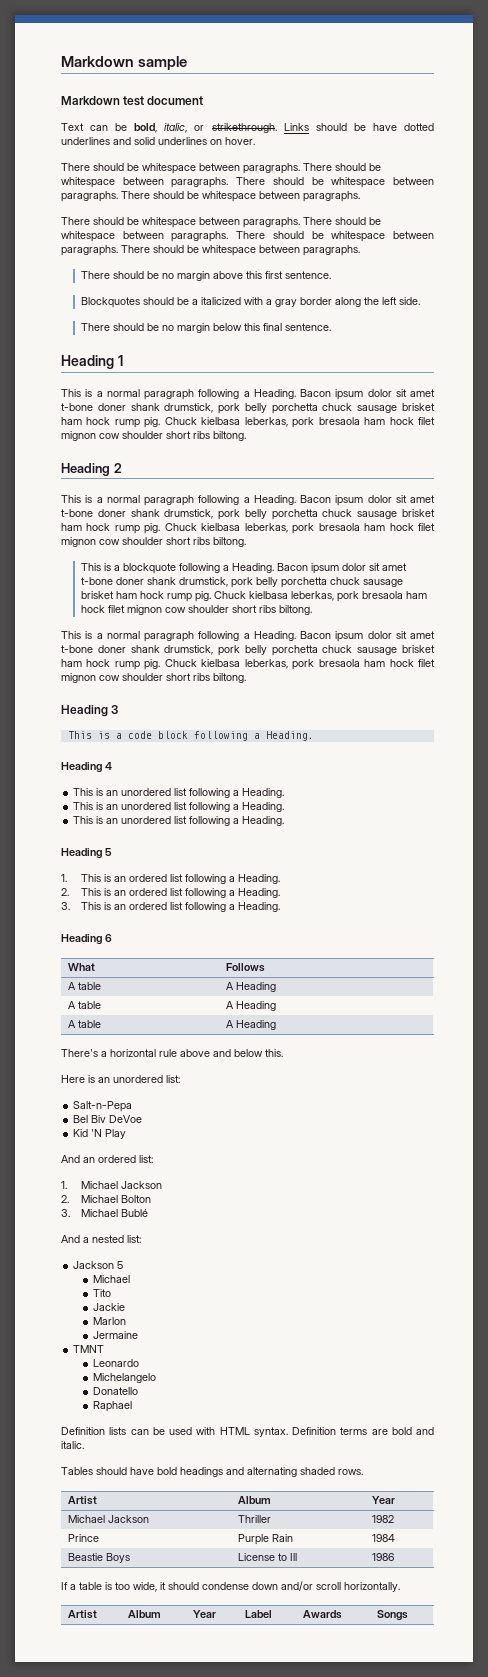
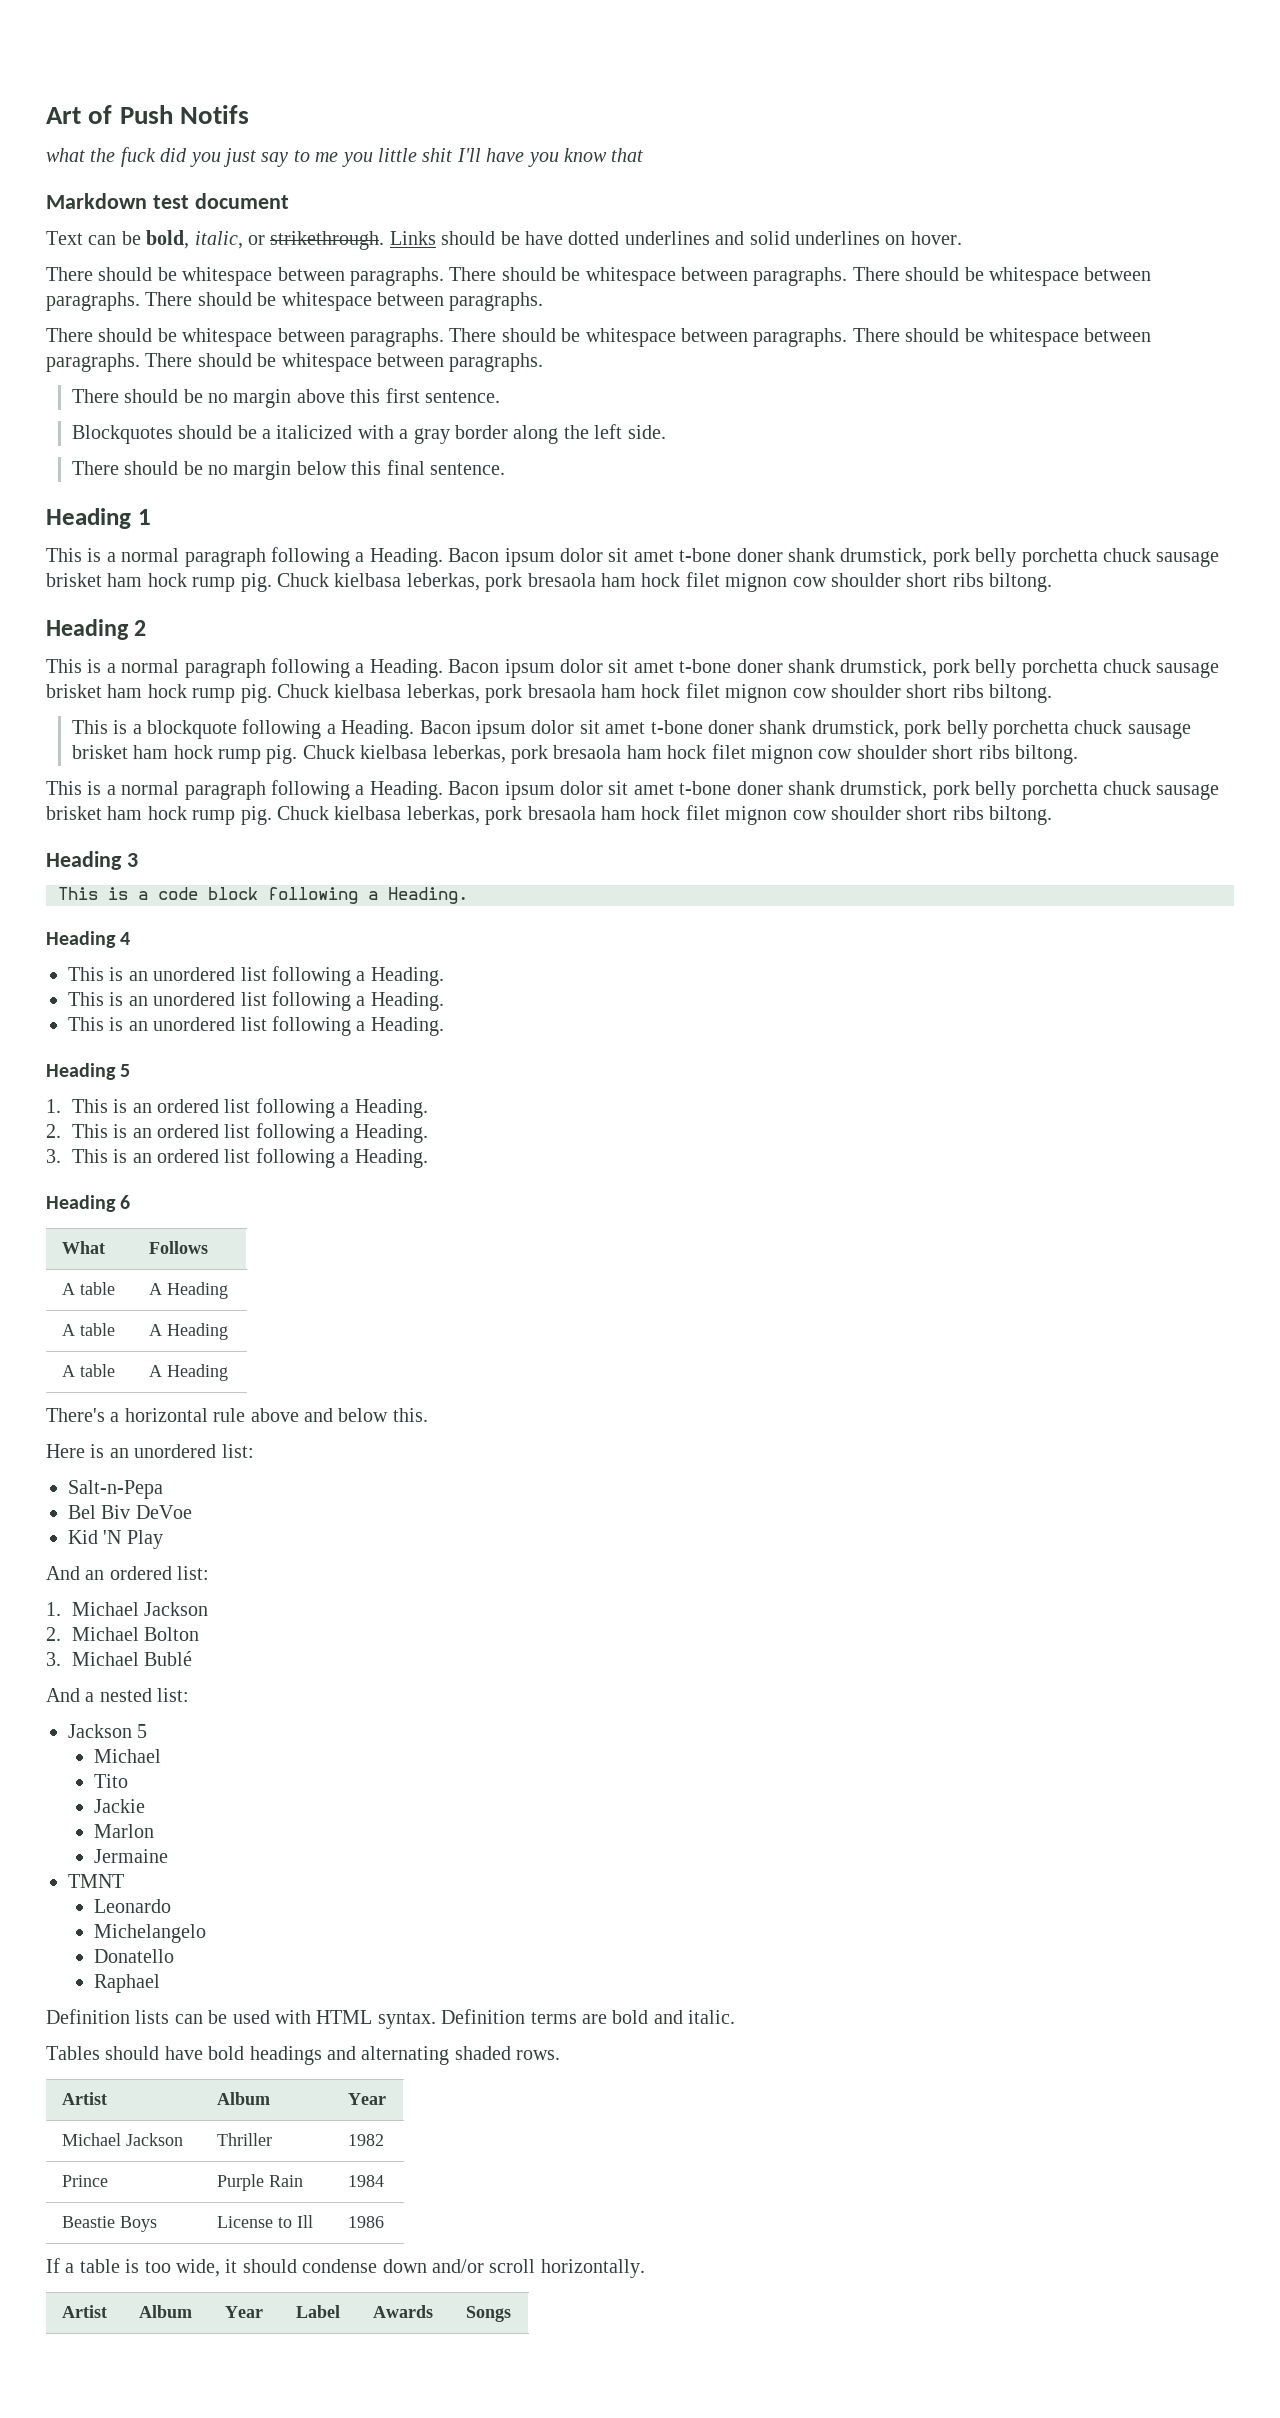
- Markdown sample
+ Art of Push Notifs
+ what the fuck did you just say to me you little shit I'll have you know that

